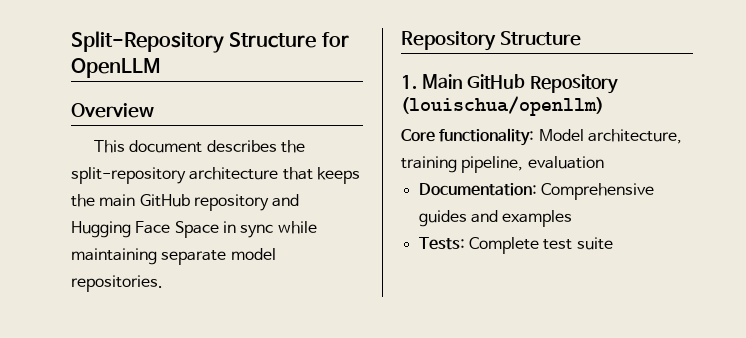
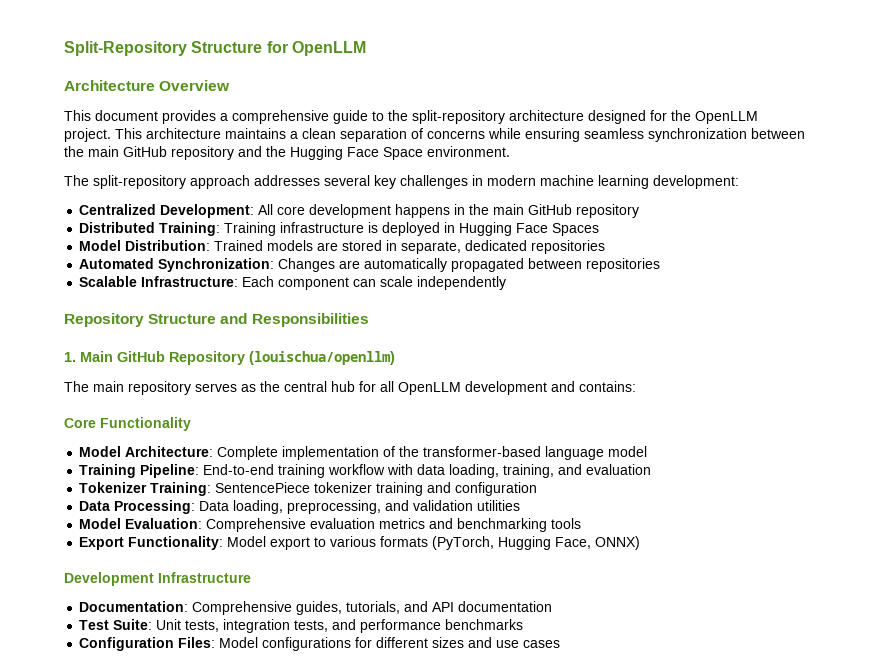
- Overview
+ Architecture Overview
- This document describes the split-repository architecture that keeps the main GitHub repository and Hugging Face Space in sync while maintaining separate model repositories.
+ This document provides a comprehensive guide to the split-repository architecture designed for the OpenLLM project. This architecture maintains a clean separation of concerns while ensuring seamless synchronization between the main GitHub repository and the Hugging Face Space environment.
+ The split-repository approach addresses several key challenges in modern machine learning development:
+ Centralized Development: All core development happens in the main GitHub repository
+ Distributed Training: Training infrastructure is deployed in Hugging Face Spaces
+ Model Distribution: Trained models are stored in separate, dedicated repositories
+ Automated Synchronization: Changes are automatically propagated between repositories
+ Scalable Infrastructure: Each component can scale independently
- Repository Structure
+ Repository Structure and Responsibilities
- Core functionality: Model architecture, training pipeline, evaluation
- Documentation: Comprehensive guides and examples
- Tests: Complete test suite
+ The main repository serves as the central hub for all OpenLLM development and contains:
+ Core Functionality
+ Model Architecture: Complete implementation of the transformer-based language model
+ Training Pipeline: End-to-end training workflow with data loading, training, and evaluation
+ Tokenizer Training: SentencePiece tokenizer training and configuration
+ Data Processing: Data loading, preprocessing, and validation utilities
+ Model Evaluation: Comprehensive evaluation metrics and benchmarking tools
+ Export Functionality: Model export to various formats (PyTorch, Hugging Face, ONNX)
+ Development Infrastructure
+ Documentation: Comprehensive guides, tutorials, and API documentation
+ Test Suite: Unit tests, integration tests, and performance benchmarks
+ Configuration Files: Model configurations for different sizes and use cases

